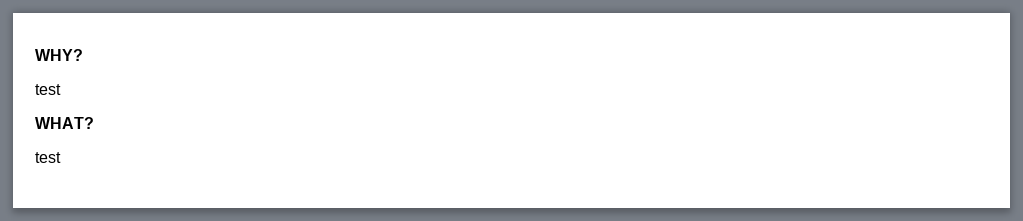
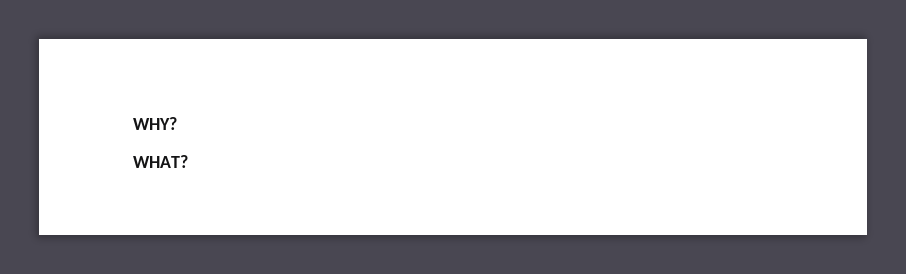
  WHY?
- test
  WHAT?
- test

